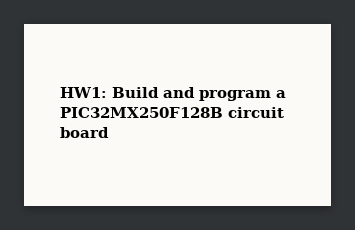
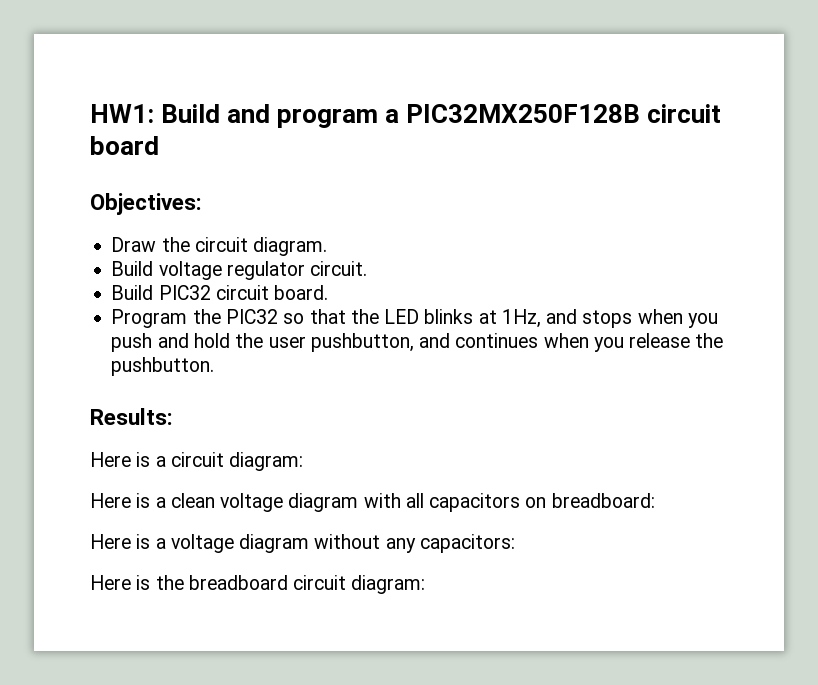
+ Objectives:
+ Draw the circuit diagram.
+ Build voltage regulator circuit.
+ Build PIC32 circuit board.
+ Program the PIC32 so that the LED blinks at 1Hz, and stops when you push and hold the user pushbutton, and continues when you release the pushbutton.
+ Results:
+ Here is a circuit diagram:
+ Here is a clean voltage diagram with all capacitors on breadboard:
+ Here is a voltage diagram without any capacitors:
+ Here is the breadboard circuit diagram:

